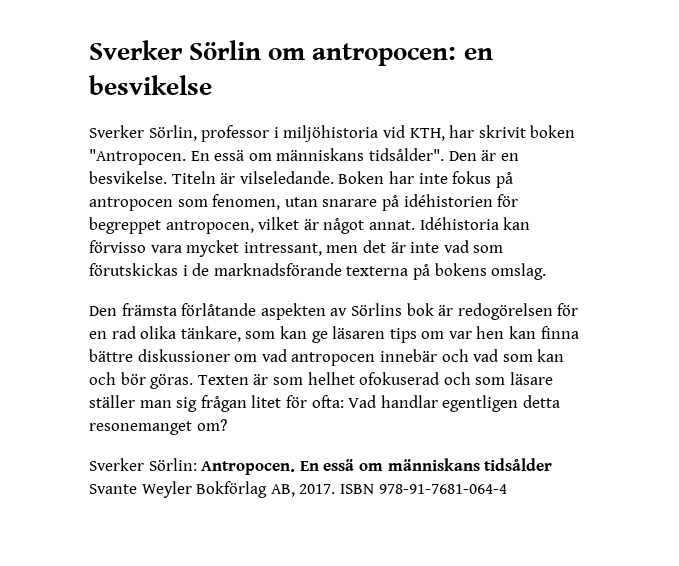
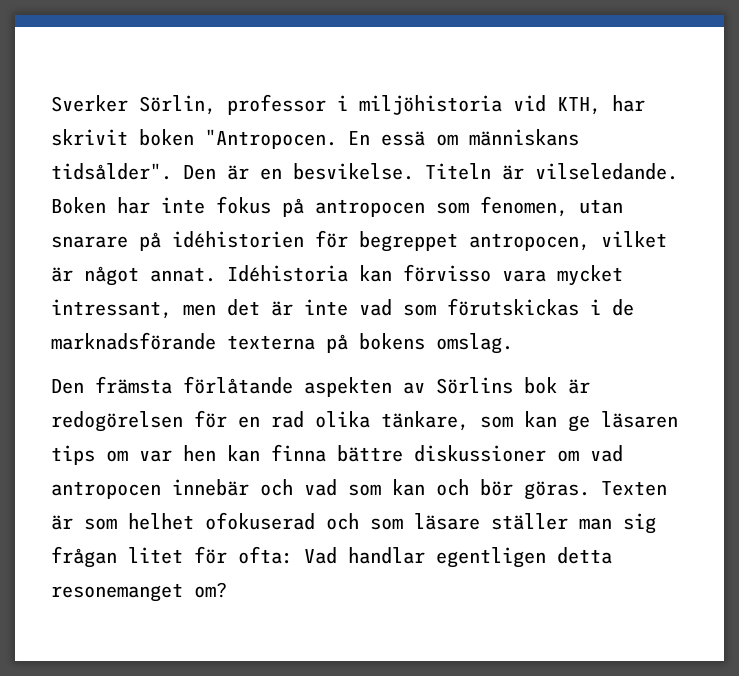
- Sverker Sörlin om antropocen: en besvikelse
- Sverker Sörlin: Antropocen. En essä om människans tidsålder Svante Weyler Bokförlag AB, 2017. ISBN 978-91-7681-064-4

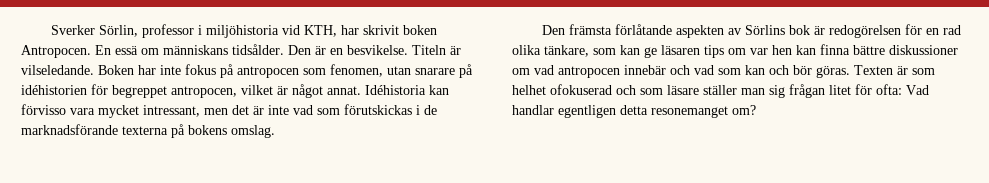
- Sverker Sörlin, professor i miljöhistoria vid KTH, har skrivit boken "Antropocen.
+ Sverker Sörlin, professor i miljöhistoria vid KTH, har skrivit boken Antropocen.
- En essä om människans tidsålder".
+ En essä om människans tidsålder.

